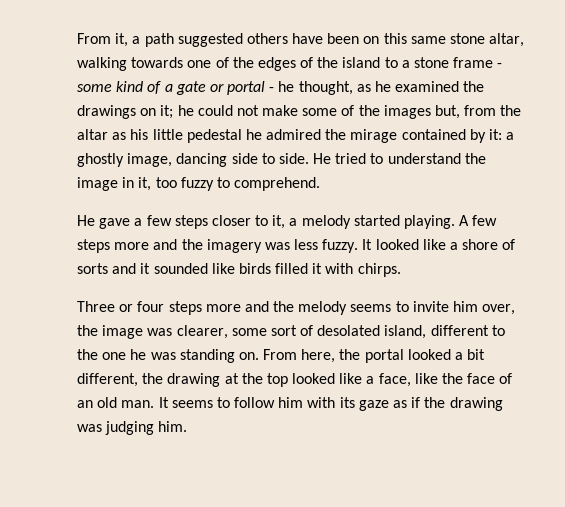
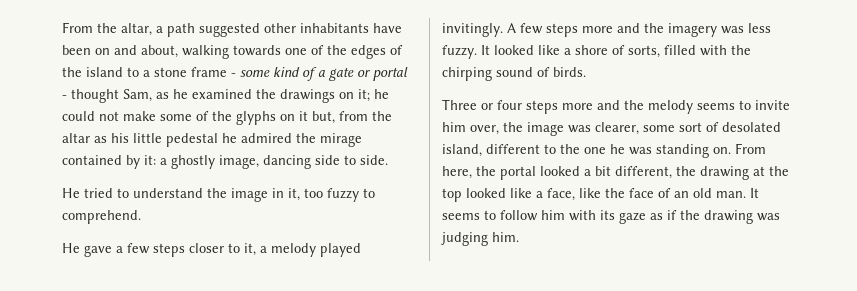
- From it, a path suggested others have been on this same stone altar, walking towards one of the edges of the island to a stone frame - some kind of a gate or portal - he thought, as he examined the drawings on it;
+ From the altar, a path suggested other inhabitants have been on and about, walking towards one of the edges of the island to a stone frame - some kind of a gate or portal - thought Sam, as he examined the drawings on it;
- he could not make some of the images but, from the altar as his little pedestal he admired the mirage contained by it:
+ he could not make some of the glyphs on it but, from the altar as his little pedestal he admired the mirage contained by it:
- a ghostly image, dancing side to side. He tried to understand the image in it, too fuzzy to comprehend.
+ a ghostly image, dancing side to side.
+ He tried to understand the image in it, too fuzzy to comprehend.
- He gave a few steps closer to it, a melody started playing.
+ He gave a few steps closer to it, a melody played invitingly.
- It looked like a shore of sorts and it sounded like birds filled it with chirps.
+ It looked like a shore of sorts, filled with the chirping sound of birds.

